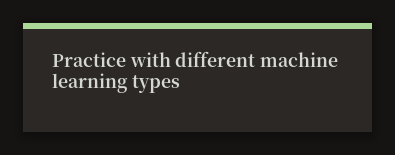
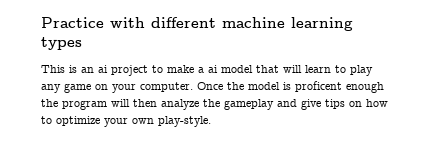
+ This is an ai project to make a ai model that will learn to play any game on your computer. Once the model is proficent enough the program will then analyze the gameplay and give tips on how to optimize your own play-style.

